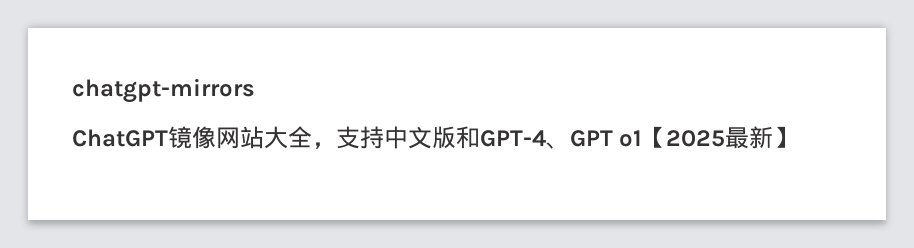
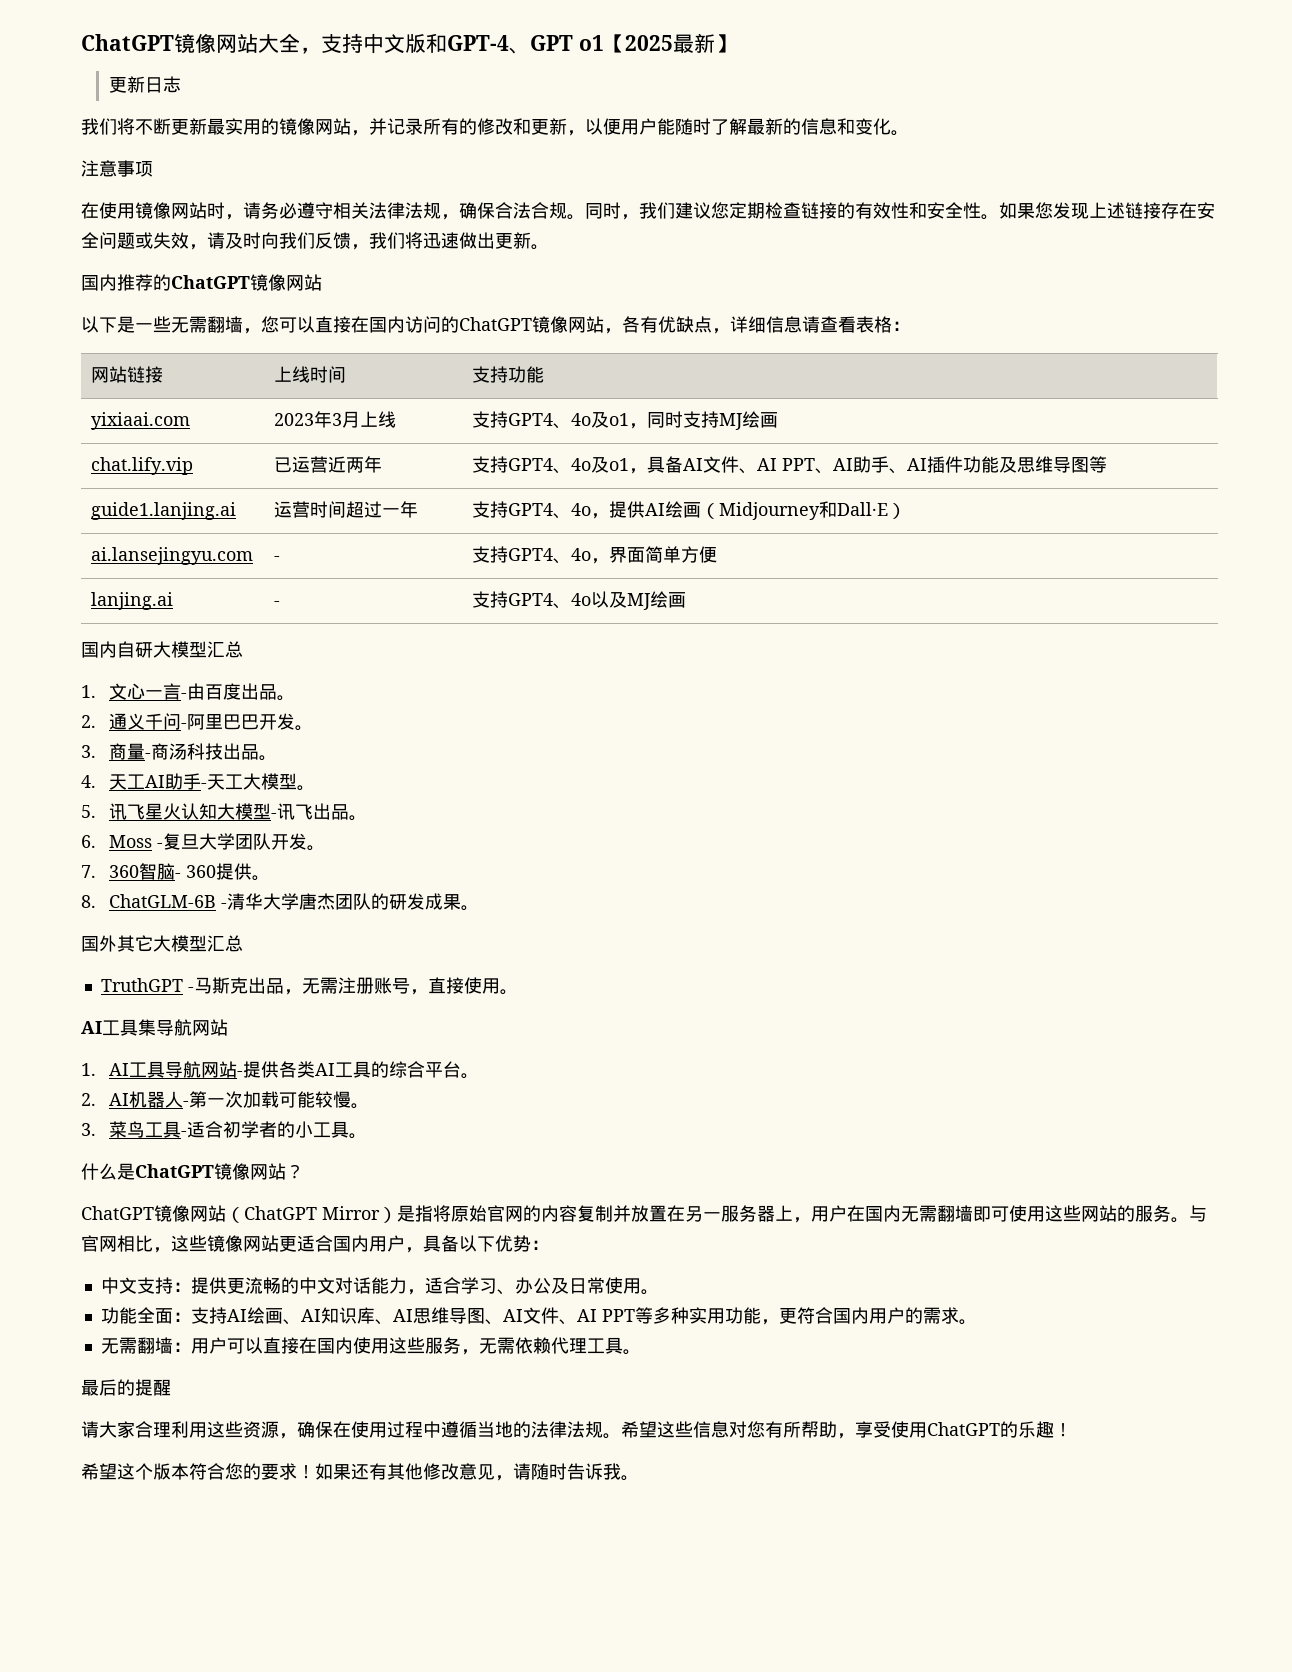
- chatgpt-mirrors
+ 更新日志
+ 我们将不断更新最实用的镜像网站，并记录所有的修改和更新，以便用户能随时了解最新的信息和变化。
+ 注意事项
+ 在使用镜像网站时，请务必遵守相关法律法规，确保合法合规。同时，我们建议您定期检查链接的有效性和安全性。如果您发现上述链接存在安全问题或失效，请及时向我们反馈，我们将迅速做出更新。
+ 国内推荐的ChatGPT镜像网站
+ 以下是一些无需翻墙，您可以直接在国内访问的ChatGPT镜像网站，各有优缺点，详细信息请查看表格：
+ 网站链接 | 上线时间 | 支持功能
+ yixiaai.com | 2023年3月上线 | 支持GPT4、4o及o1，同时支持MJ绘画
+ chat.lify.vip | 已运营近两年 | 支持GPT4、4o及o1，具备AI文件、AI PPT、AI助手、AI插件功能及思维导图等
+ guide1.lanjing.ai | 运营时间超过一年 | 支持GPT4、4o，提供AI绘画（Midjourney和Dall·E）
+ ai.lansejingyu.com | - | 支持GPT4、4o，界面简单方便
+ lanjing.ai | - | 支持GPT4、4o以及MJ绘画
+ 国内自研大模型汇总
+ 1.文心一言-由百度出品。
+ 2.通义千问-阿里巴巴开发。
+ 3.商量-商汤科技出品。
+ 4.天工AI助手-天工大模型。
+ 5.讯飞星火认知大模型-讯飞出品。
+ 6. Moss -复旦大学团队开发。
+ 7. 360智脑- 360提供。
+ 8. ChatGLM-6B -清华大学唐杰团队的研发成果。
+ 国外其它大模型汇总
+ TruthGPT -马斯克出品，无需注册账号，直接使用。
+ AI工具集导航网站
+ 1. AI工具导航网站-提供各类AI工具的综合平台。
+ 2. AI机器人-第一次加载可能较慢。
+ 3.菜鸟工具-适合初学者的小工具。
+ 什么是ChatGPT镜像网站？
+ ChatGPT镜像网站（ChatGPT Mirror）是指将原始官网的内容复制并放置在另一服务器上，用户在国内无需翻墙即可使用这些网站的服务。与官网相比，这些镜像网站更适合国内用户，具备以下优势：
+ 中文支持：提供更流畅的中文对话能力，适合学习、办公及日常使用。
+ 功能全面：支持AI绘画、AI知识库、AI思维导图、AI文件、AI PPT等多种实用功能，更符合国内用户的需求。
+ 无需翻墙：用户可以直接在国内使用这些服务，无需依赖代理工具。
+ 最后的提醒
+ 请大家合理利用这些资源，确保在使用过程中遵循当地的法律法规。希望这些信息对您有所帮助，享受使用ChatGPT的乐趣！
+ 希望这个版本符合您的要求！如果还有其他修改意见，请随时告诉我。

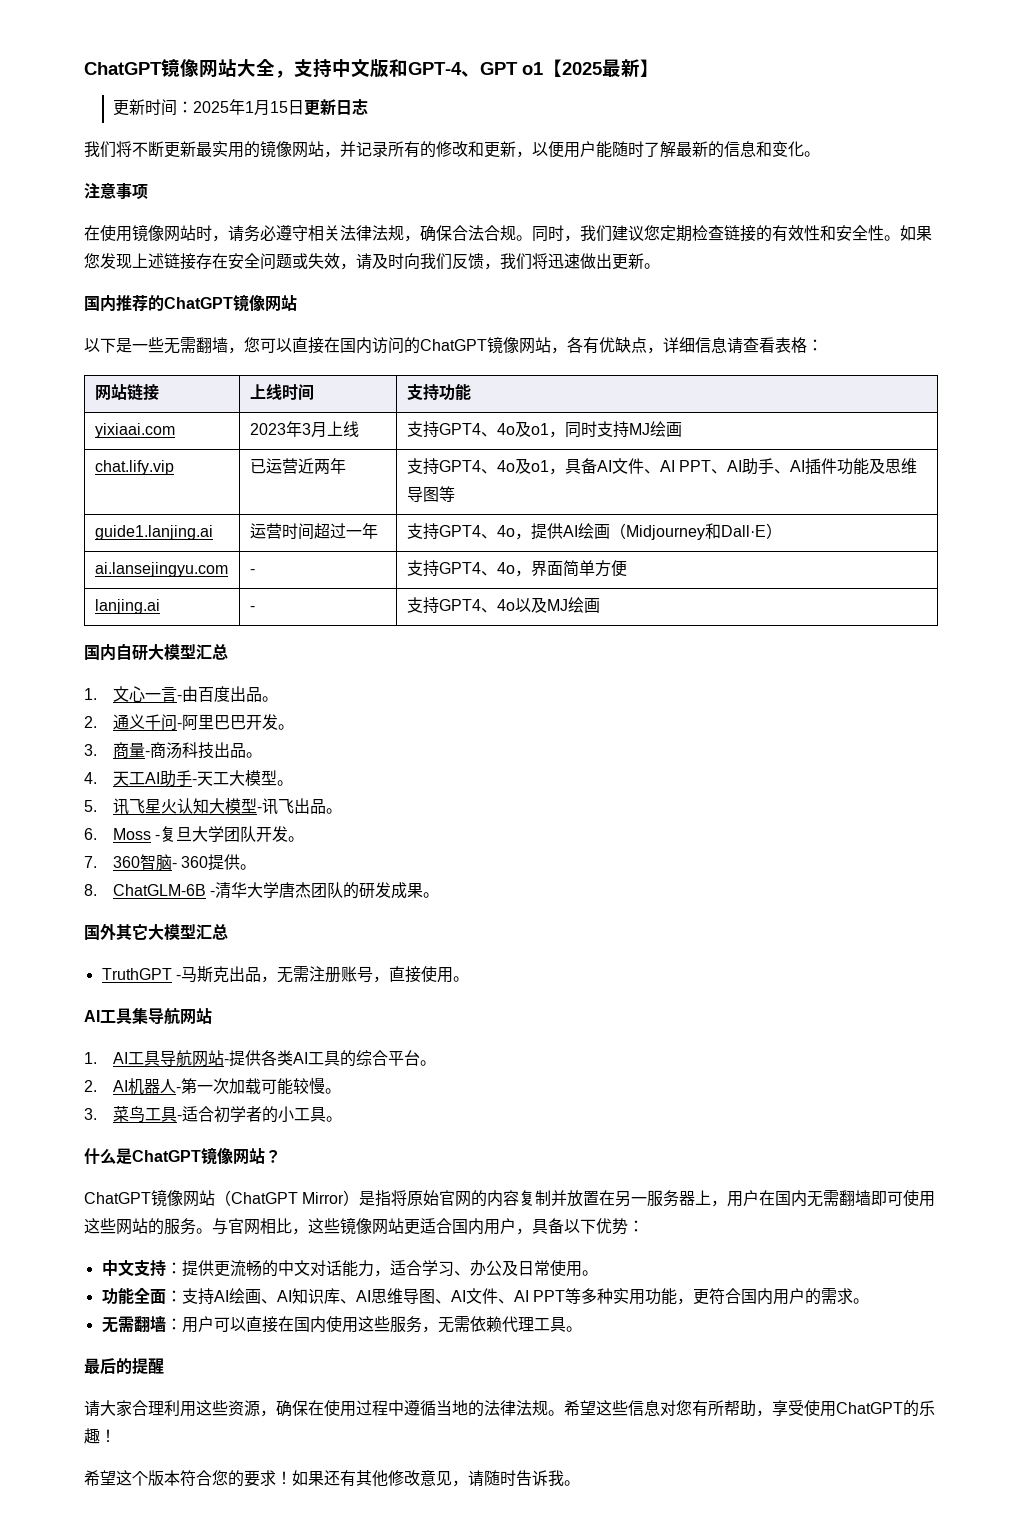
- 更新日志
+ 更新时间：2025年1月15日更新日志

